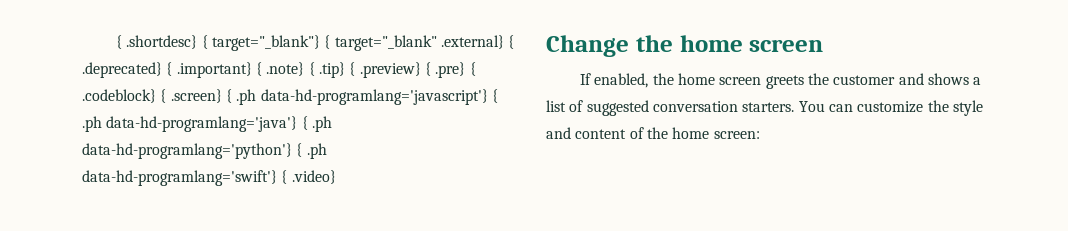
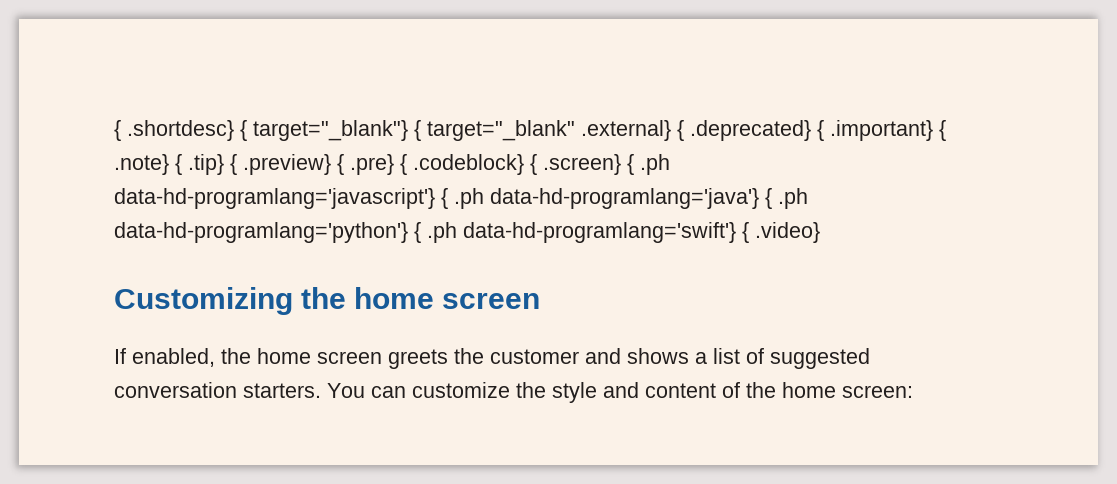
- Change the home screen
+ Customizing the home screen

